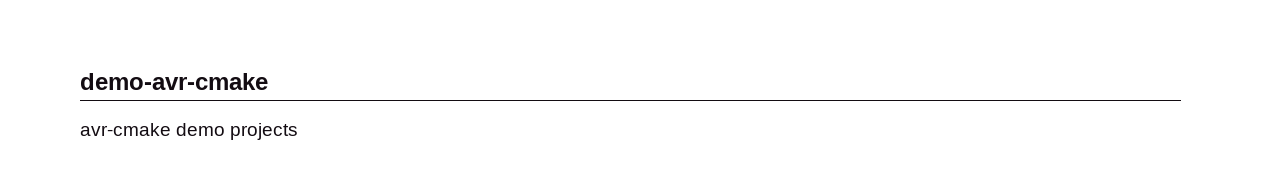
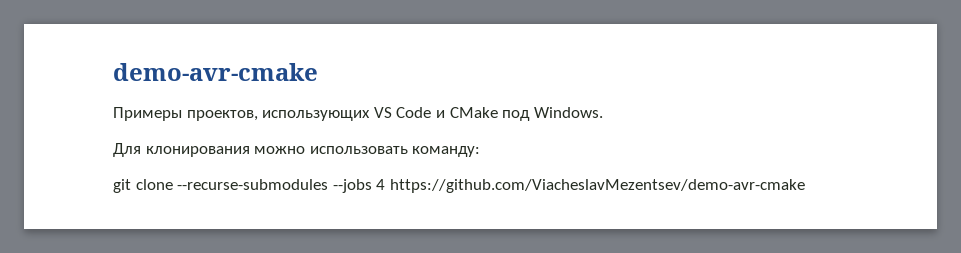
- avr-cmake demo projects
+ Примеры проектов, использующих VS Code и CMake под Windows.
+ Для клонирования можно использовать команду:
+ git clone --recurse-submodules --jobs 4 https://github.com/ViacheslavMezentsev/demo-avr-cmake

